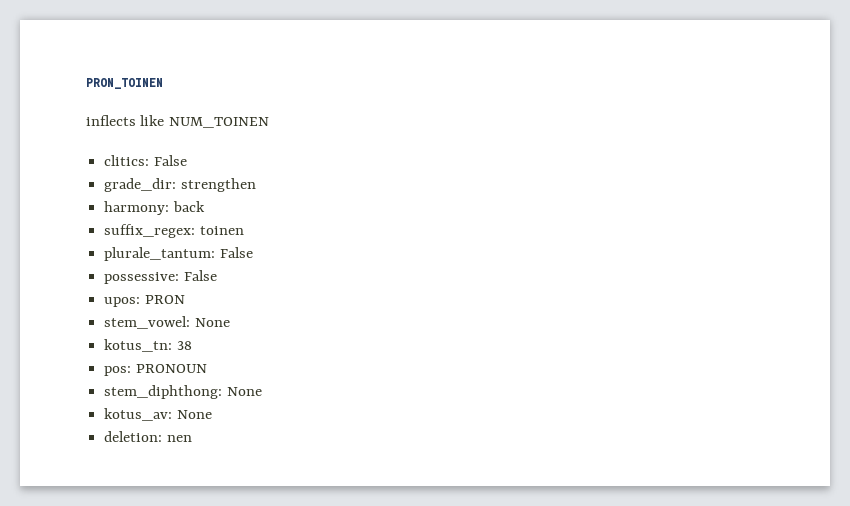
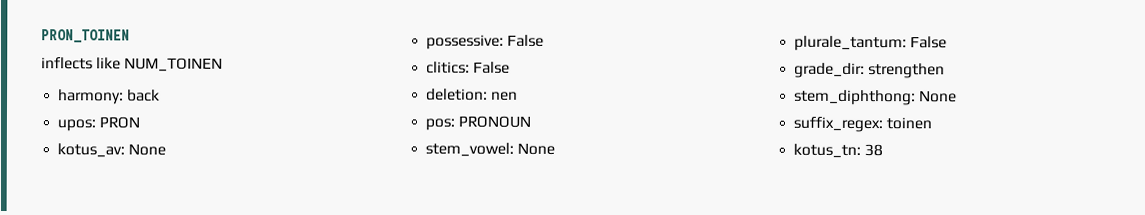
+ harmony: back
+ upos: PRON
+ kotus_av: None
+ possessive: False
  clitics: False
+ deletion: nen
+ pos: PRONOUN
+ stem_vowel: None
+ plurale_tantum: False
- harmony: back
+ stem_diphthong: None
- plurale_tantum: False
- possessive: False
- upos: PRON
- stem_vowel: None
  kotus_tn: 38
- pos: PRONOUN
- stem_diphthong: None
- kotus_av: None
- deletion: nen

